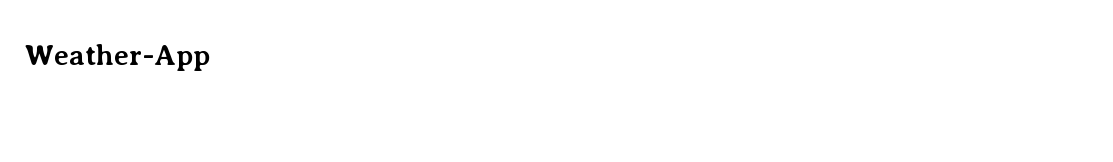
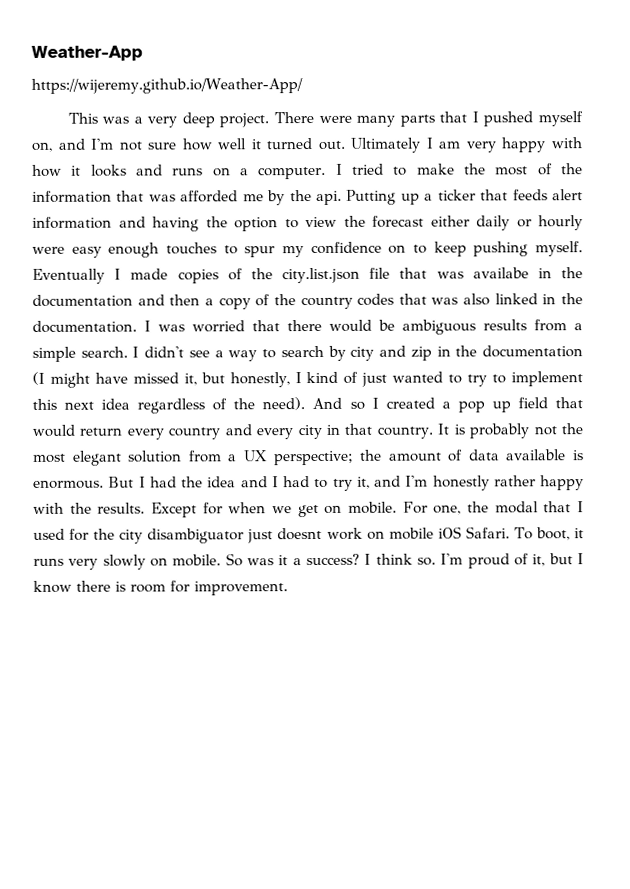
+ https://wijeremy.github.io/Weather-App/
+ This was a very deep project. There were many parts that I pushed myself on, and I'm not sure how well it turned out. Ultimately I am very happy with how it looks and runs on a computer. I tried to make the most of the information that was afforded me by the api. Putting up a ticker that feeds alert information and having the option to view the forecast either daily or hourly were easy enough touches to spur my confidence on to keep pushing myself. Eventually I made copies of the city.list.json file that was availabe in the documentation and then a copy of the country codes that was also linked in the documentation. I was worried that there would be ambiguous results from a simple search. I didn't see a way to search by city and zip in the documentation (I might have missed it, but honestly, I kind of just wanted to try to implement this next idea regardless of the need). And so I created a pop up field that would return every country and every city in that country. It is probably not the most elegant solution from a UX perspective; the amount of data available is enormous. But I had the idea and I had to try it, and I'm honestly rather happy with the results. Except for when we get on mobile. For one, the modal that I used for the city disambiguator just doesnt work on mobile iOS Safari. To boot, it runs very slowly on mobile. So was it a success? I think so. I'm proud of it, but I know there is room for improvement.

